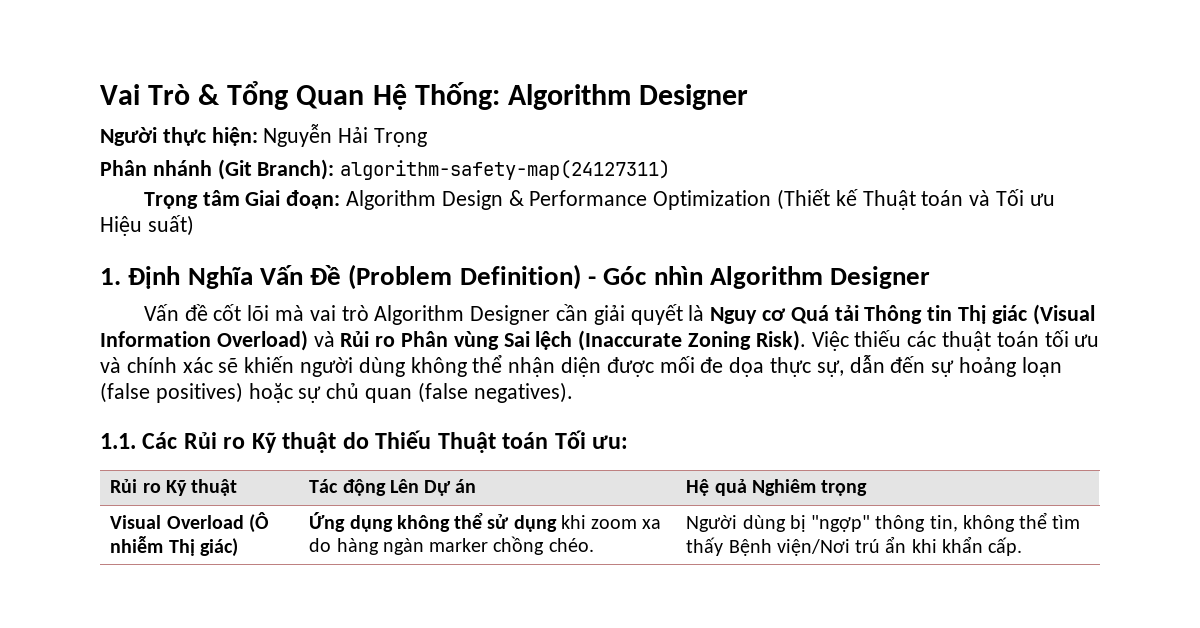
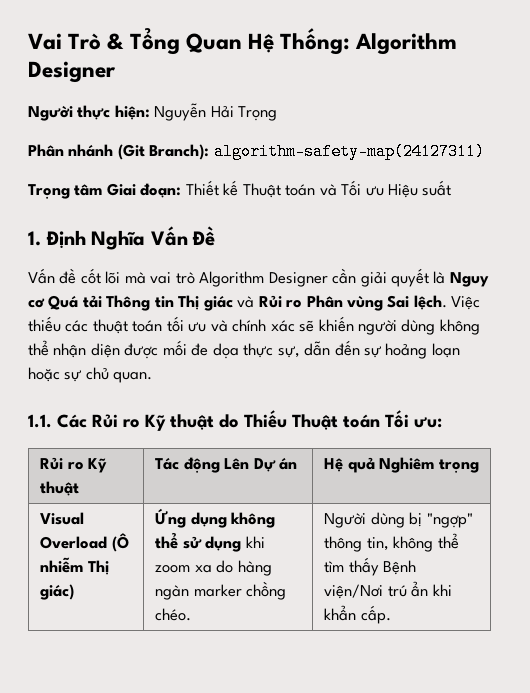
- Trọng tâm Giai đoạn: Algorithm Design & Performance Optimization (Thiết kế Thuật toán và Tối ưu Hiệu suất)
+ Trọng tâm Giai đoạn: Thiết kế Thuật toán và Tối ưu Hiệu suất
- 1. Định Nghĩa Vấn Đề (Problem Definition) - Góc nhìn Algorithm Designer
+ 1. Định Nghĩa Vấn Đề
- Vấn đề cốt lõi mà vai trò Algorithm Designer cần giải quyết là Nguy cơ Quá tải Thông tin Thị giác (Visual Information Overload) và Rủi ro Phân vùng Sai lệch (Inaccurate Zoning Risk).
+ Vấn đề cốt lõi mà vai trò Algorithm Designer cần giải quyết là Nguy cơ Quá tải Thông tin Thị giác và Rủi ro Phân vùng Sai lệch.
- Việc thiếu các thuật toán tối ưu và chính xác sẽ khiến người dùng không thể nhận diện được mối đe dọa thực sự, dẫn đến sự hoảng loạn (false positives) hoặc sự chủ quan (false negatives).
+ Việc thiếu các thuật toán tối ưu và chính xác sẽ khiến người dùng không thể nhận diện được mối đe dọa thực sự, dẫn đến sự hoảng loạn hoặc sự chủ quan.

